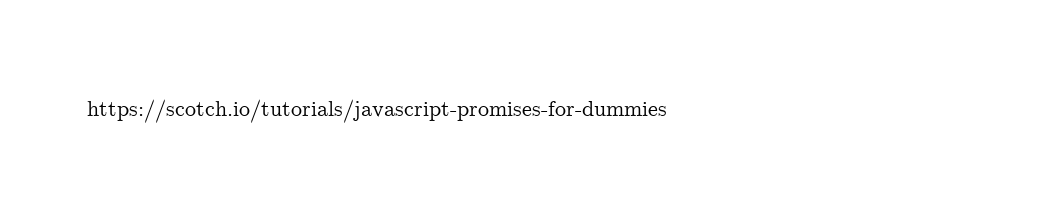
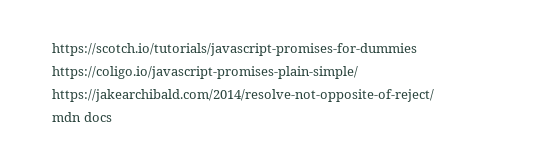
+ https://coligo.io/javascript-promises-plain-simple/
+ https://jakearchibald.com/2014/resolve-not-opposite-of-reject/
+ mdn docs

